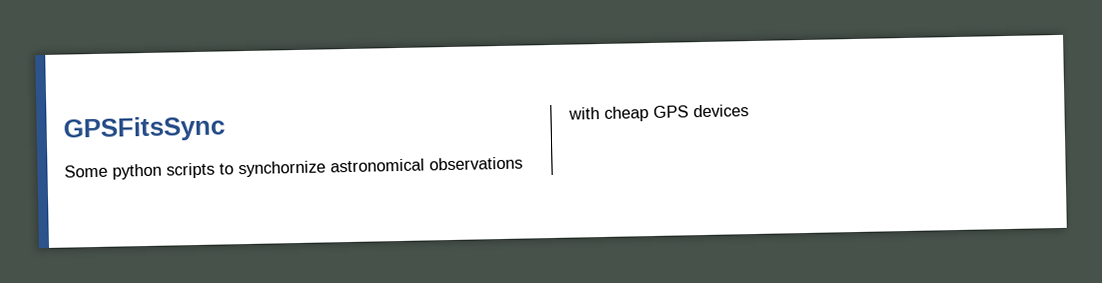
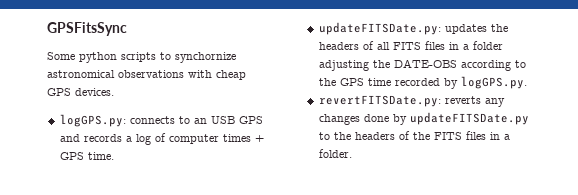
- Some python scripts to synchornize astronomical observations with cheap GPS devices
+ Some python scripts to synchornize astronomical observations with cheap GPS devices.
+ logGPS.py: connects to an USB GPS and records a log of computer times + GPS time.
+ updateFITSDate.py: updates the headers of all FITS files in a folder adjusting the DATE-OBS according to the GPS time recorded by logGPS.py.
+ revertFITSDate.py: reverts any changes done by updateFITSDate.py to the headers of the FITS files in a folder.

